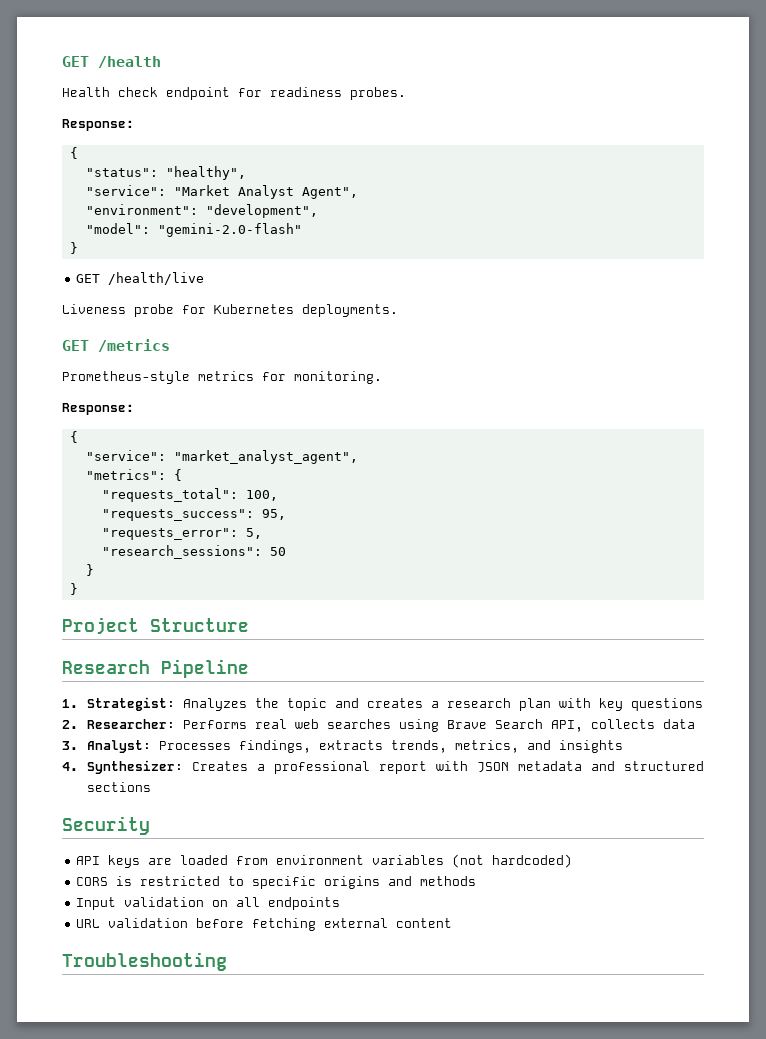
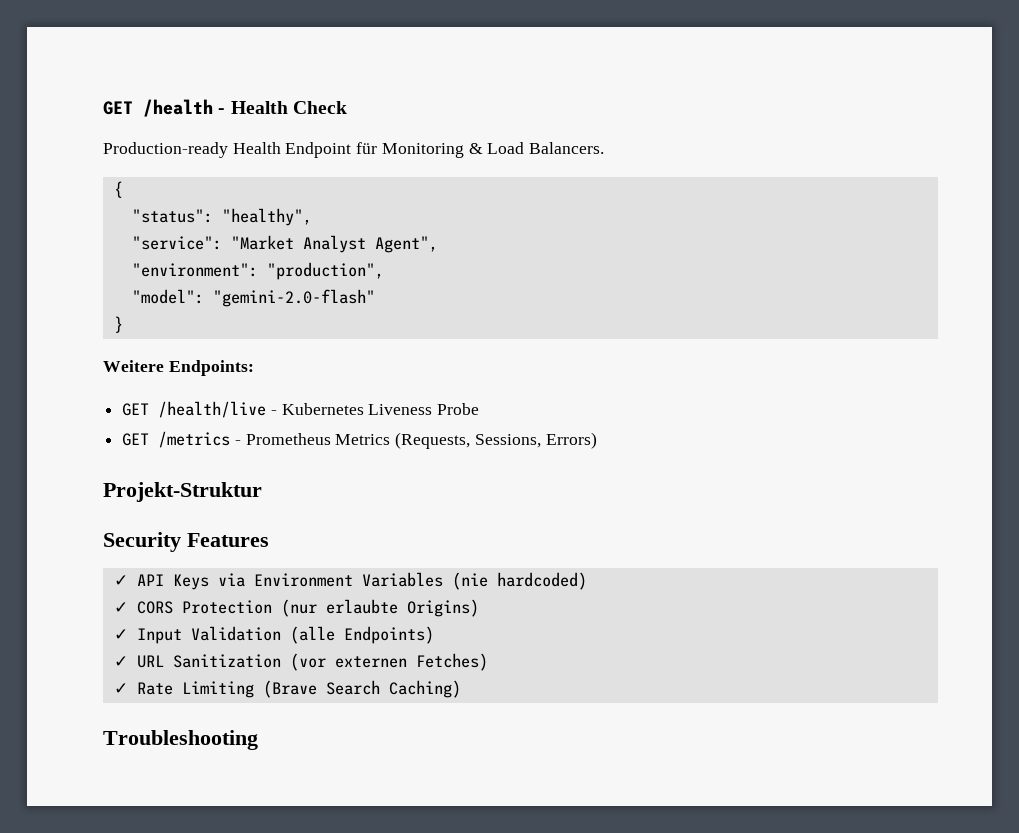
- GET /health
- Health check endpoint for readiness probes.
- Response:
+ GET /health - Health Check
+ Production-ready Health Endpoint für Monitoring & Load Balancers.
- "environment": "development",
+ "environment": "production",
+ Weitere Endpoints:
- GET /health/live
- Liveness probe for Kubernetes deployments.
- GET /metrics
- Prometheus-style metrics for monitoring.
- Response:
- {
- "service": "market_analyst_agent",
- "metrics": {
- "requests_total": 100,
- "requests_success": 95,
- "requests_error": 5,
- "research_sessions": 50
- }
- }
- Project Structure
- Research Pipeline
- 1. Strategist: Analyzes the topic and creates a research plan with key questions
- 2. Researcher: Performs real web searches using Brave Search API, collects data
- 3. Analyst: Processes findings, extracts trends, metrics, and insights
- 4. Synthesizer: Creates a professional report with JSON metadata and structured sections
- Security
- API keys are loaded from environment variables (not hardcoded)
- CORS is restricted to specific origins and methods
- Input validation on all endpoints
- URL validation before fetching external content
+ GET /health/live - Kubernetes Liveness Probe
+ GET /metrics - Prometheus Metrics (Requests, Sessions, Errors)
+ Projekt-Struktur
+ Security Features
+ ✓ API Keys via Environment Variables (nie hardcoded)
+ ✓ CORS Protection (nur erlaubte Origins)
+ ✓ Input Validation (alle Endpoints)
+ ✓ URL Sanitization (vor externen Fetches)
+ ✓ Rate Limiting (Brave Search Caching)

